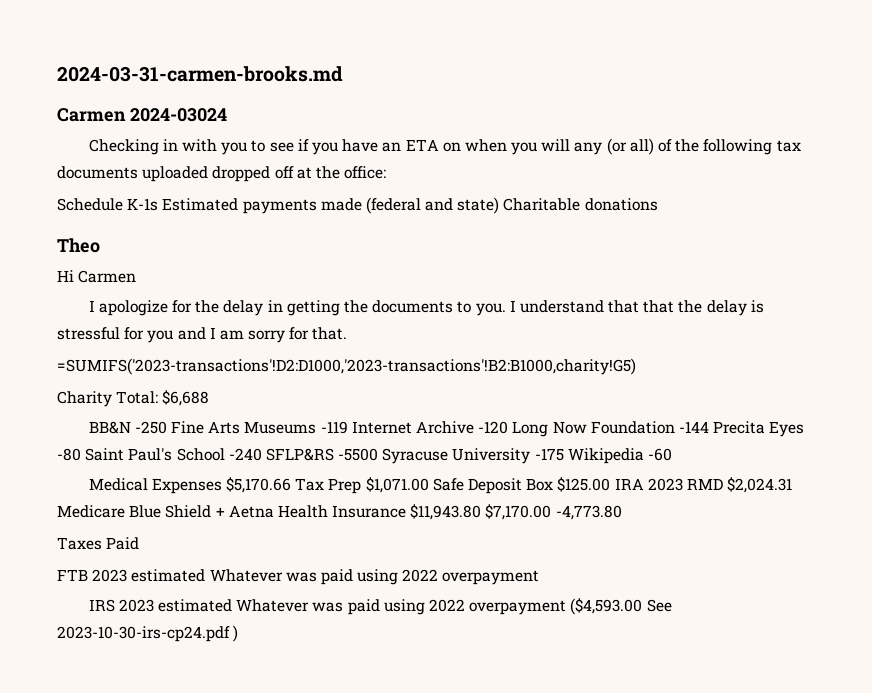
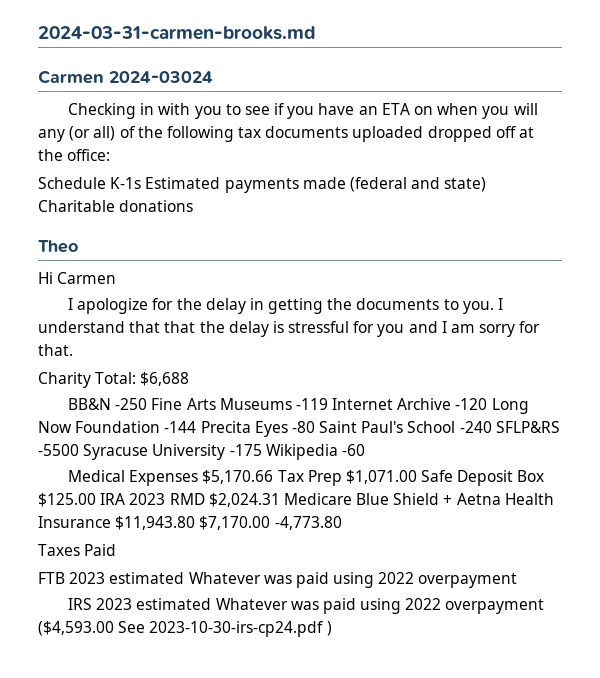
- =SUMIFS('2023-transactions'!D2:D1000,'2023-transactions'!B2:B1000,charity!G5)

